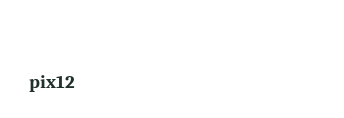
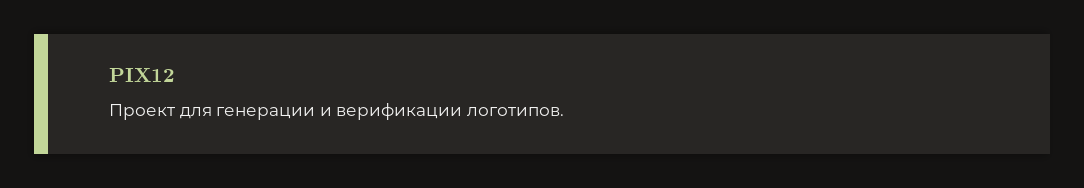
- pix12
+ PIX12
+ Проект для генерации и верификации логотипов.

